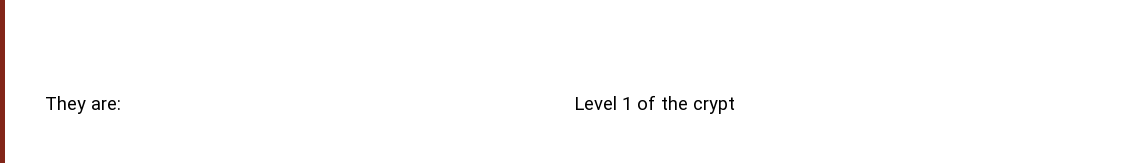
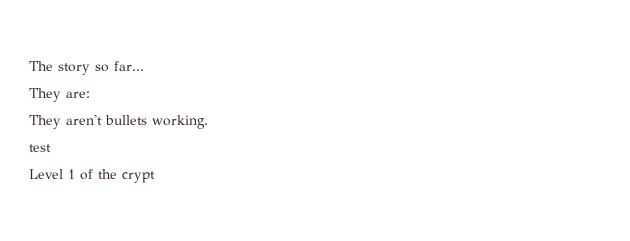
+ The story so far...
  They are:
+ They aren't bullets working.
+ test

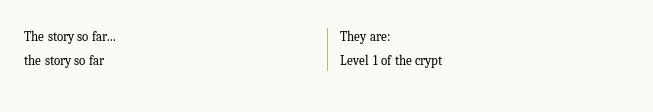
+ the story so far
  They are:
- They aren't bullets working.
- test

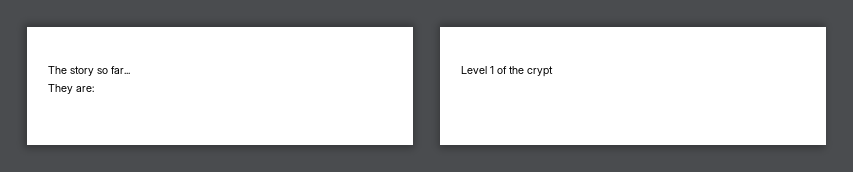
- the story so far

